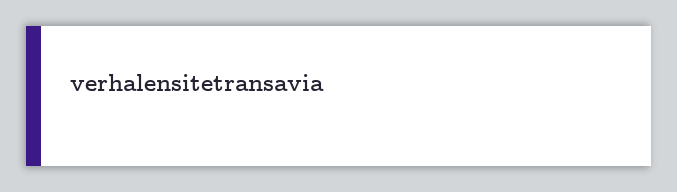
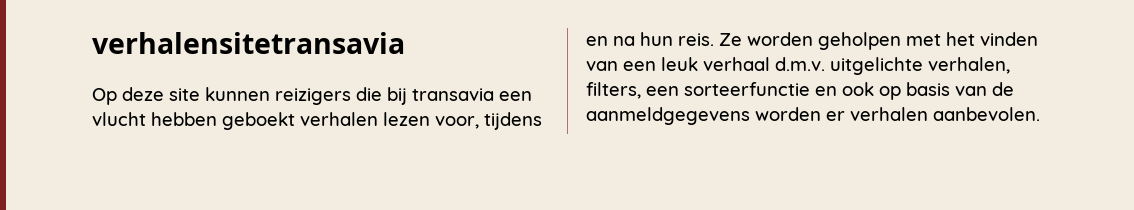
+ Op deze site kunnen reizigers die bij transavia een vlucht hebben geboekt verhalen lezen voor, tijdens en na hun reis. Ze worden geholpen met het vinden van een leuk verhaal d.m.v. uitgelichte verhalen, filters, een sorteerfunctie en ook op basis van de aanmeldgegevens worden er verhalen aanbevolen.

